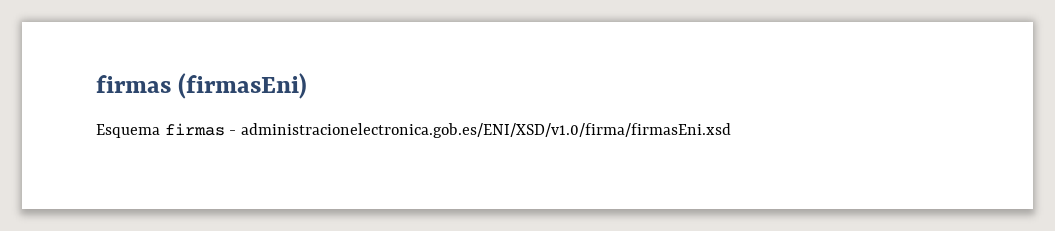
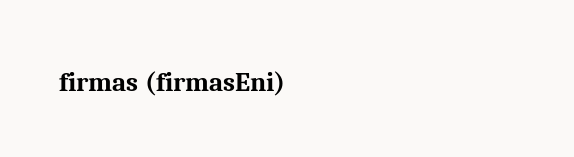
- Esquema firmas - administracionelectronica.gob.es/ENI/XSD/v1.0/firma/firmasEni.xsd

